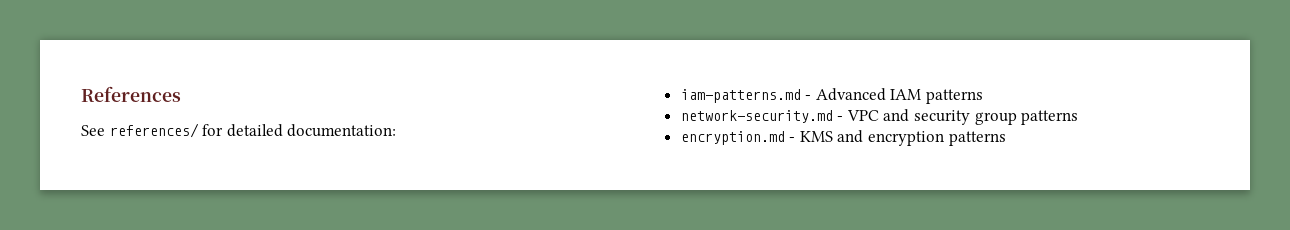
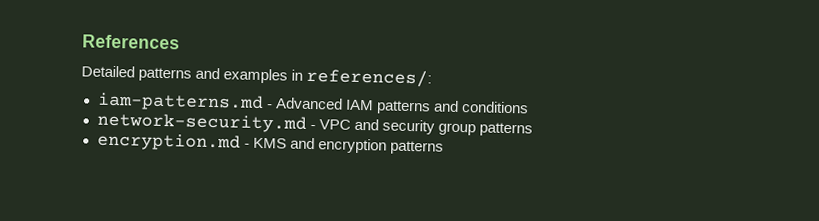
- See references/ for detailed documentation:
+ Detailed patterns and examples in references/:
- iam-patterns.md - Advanced IAM patterns
+ iam-patterns.md - Advanced IAM patterns and conditions

